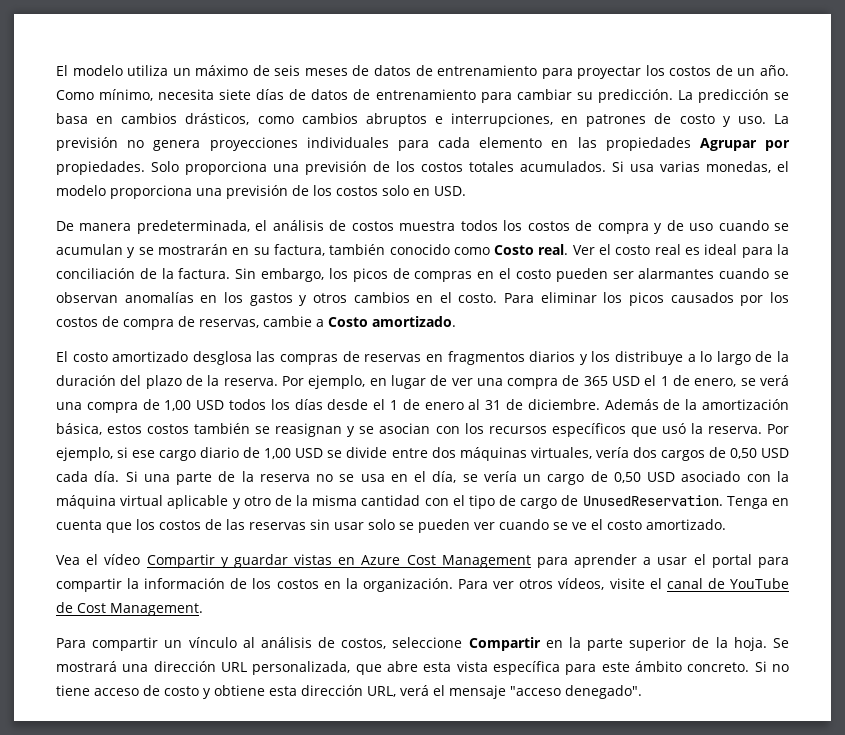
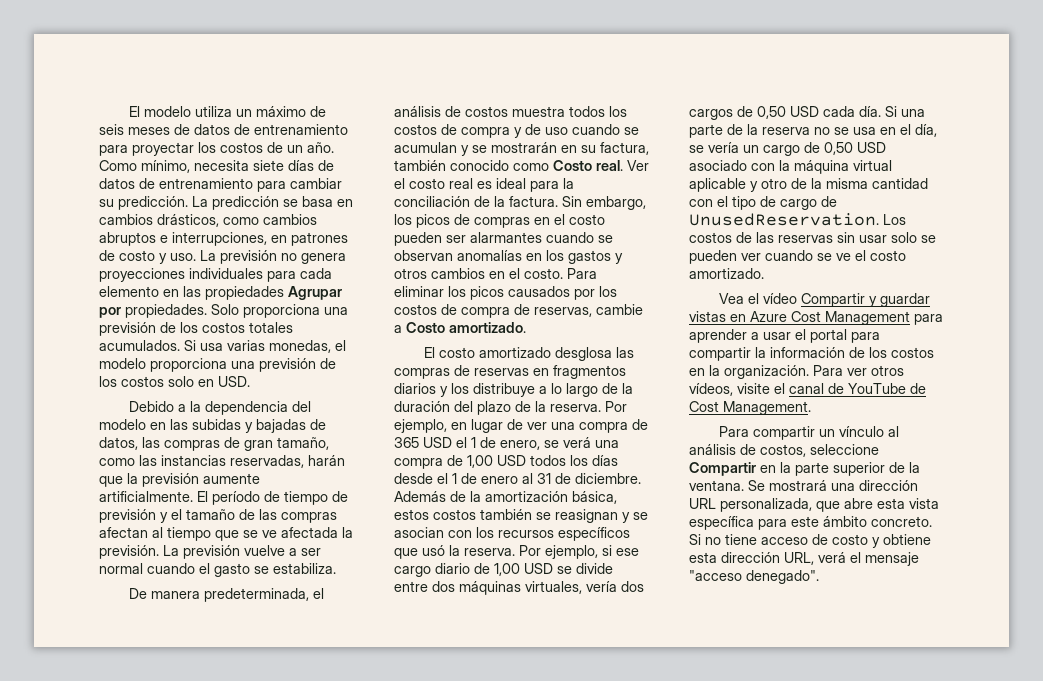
+ Debido a la dependencia del modelo en las subidas y bajadas de datos, las compras de gran tamaño, como las instancias reservadas, harán que la previsión aumente artificialmente. El período de tiempo de previsión y el tamaño de las compras afectan al tiempo que se ve afectada la previsión. La previsión vuelve a ser normal cuando el gasto se estabiliza.
- Tenga en cuenta que los costos de las reservas sin usar solo se pueden ver cuando se ve el costo amortizado.
+ Los costos de las reservas sin usar solo se pueden ver cuando se ve el costo amortizado.
- Para compartir un vínculo al análisis de costos, seleccione Compartir en la parte superior de la hoja.
+ Para compartir un vínculo al análisis de costos, seleccione Compartir en la parte superior de la ventana.

